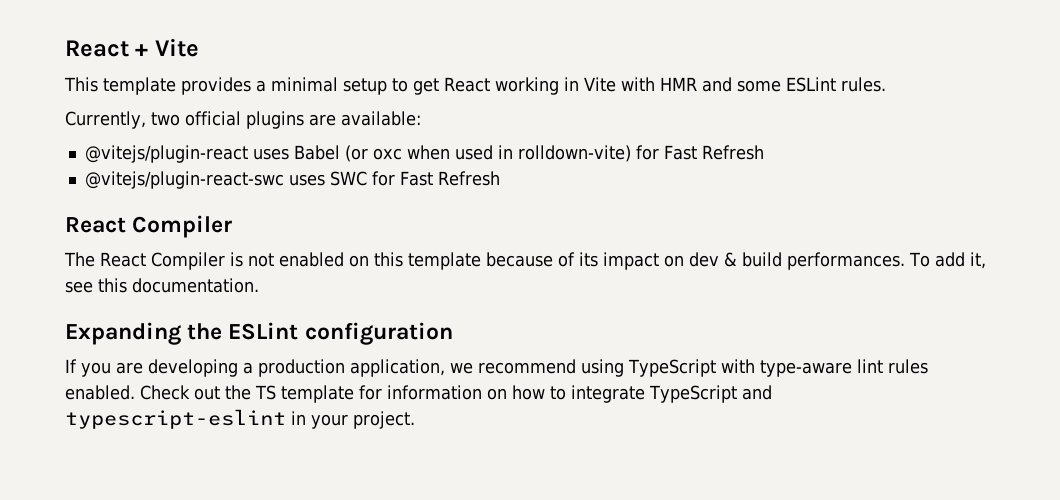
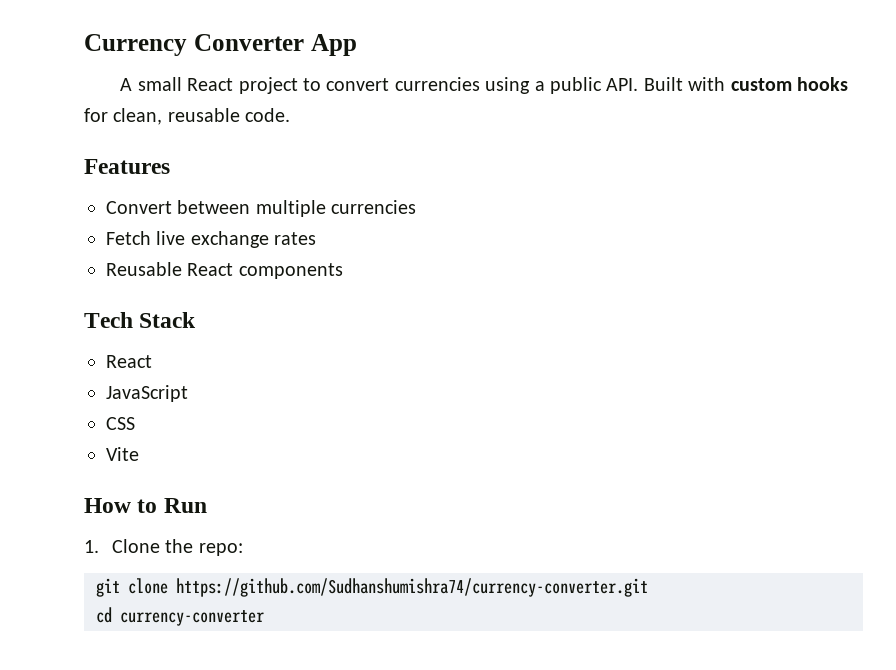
- React + Vite
- This template provides a minimal setup to get React working in Vite with HMR and some ESLint rules.
- Currently, two official plugins are available:
- @vitejs/plugin-react uses Babel (or oxc when used in rolldown-vite) for Fast Refresh
- @vitejs/plugin-react-swc uses SWC for Fast Refresh
- React Compiler
- The React Compiler is not enabled on this template because of its impact on dev & build performances. To add it, see this documentation.
- Expanding the ESLint configuration
- If you are developing a production application, we recommend using TypeScript with type-aware lint rules enabled. Check out the TS template for information on how to integrate TypeScript and typescript-eslint in your project.
+ Currency Converter App
+ A small React project to convert currencies using a public API. Built with custom hooks for clean, reusable code.
+ Features
+ Convert between multiple currencies
+ Fetch live exchange rates
+ Reusable React components
+ Tech Stack
+ React
+ JavaScript
+ CSS
+ Vite
+ How to Run
+ 1. Clone the repo:
+ git clone https://github.com/Sudhanshumishra74/currency-converter.git
+ cd currency-converter

